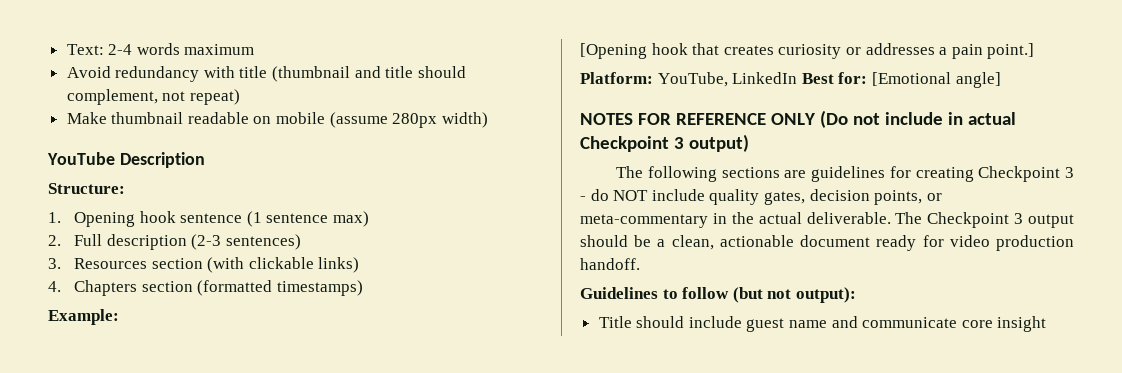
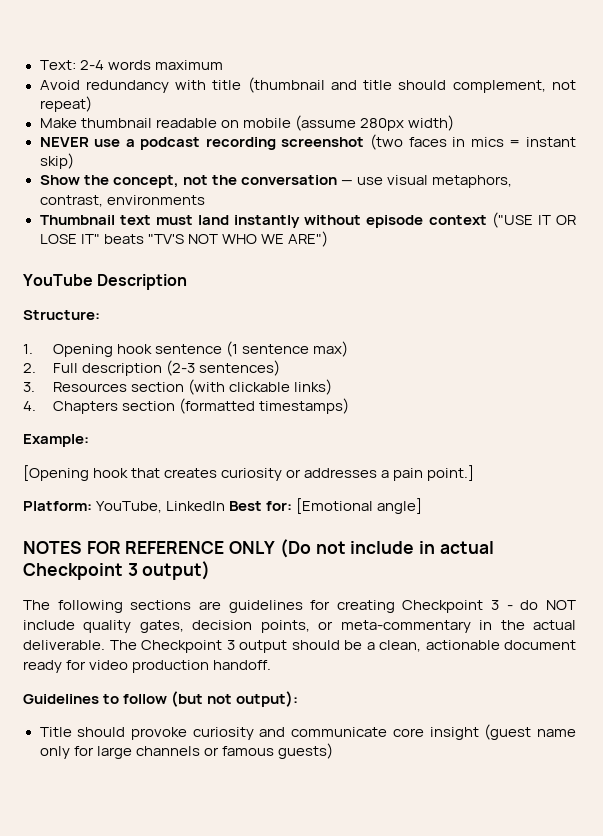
+ NEVER use a podcast recording screenshot (two faces in mics = instant skip)
+ Show the concept, not the conversation — use visual metaphors, contrast, environments
+ Thumbnail text must land instantly without episode context ("USE IT OR LOSE IT" beats "TV'S NOT WHO WE ARE")
- Title should include guest name and communicate core insight
+ Title should provoke curiosity and communicate core insight (guest name only for large channels or famous guests)

